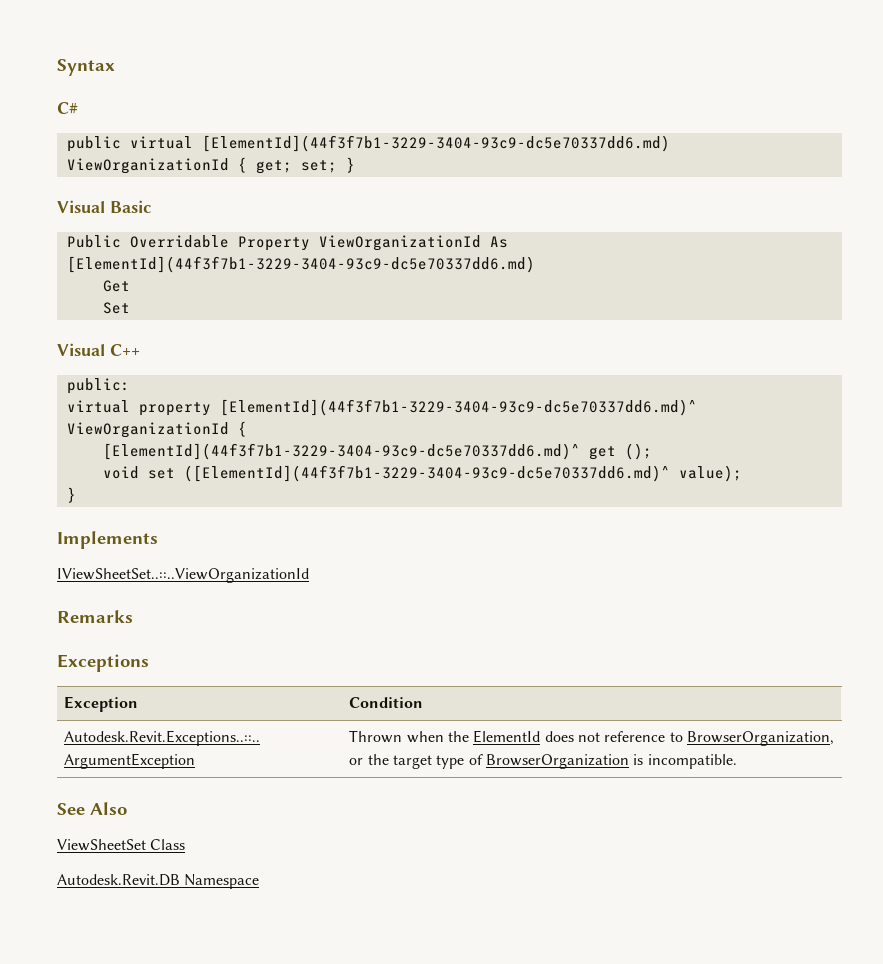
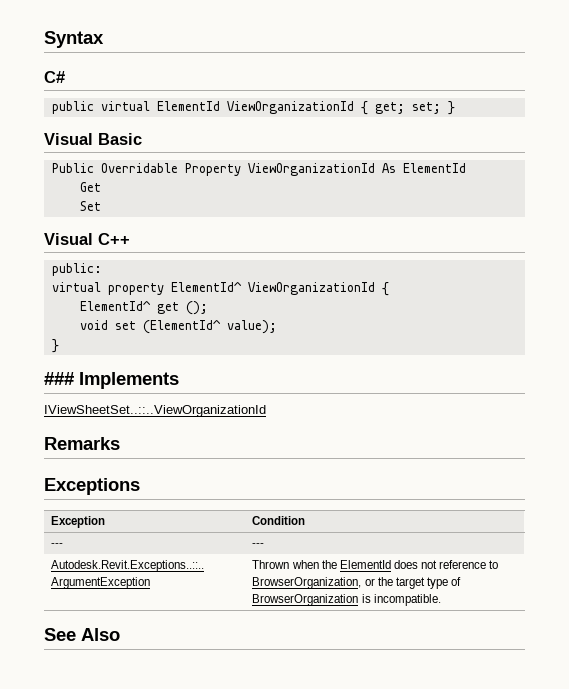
- public virtual [ElementId](44f3f7b1-3229-3404-93c9-dc5e70337dd6.md) ViewOrganizationId { get; set; }
+ public virtual ElementId ViewOrganizationId { get; set; }
- Public Overridable Property ViewOrganizationId As [ElementId](44f3f7b1-3229-3404-93c9-dc5e70337dd6.md)
+ Public Overridable Property ViewOrganizationId As ElementId
- virtual property [ElementId](44f3f7b1-3229-3404-93c9-dc5e70337dd6.md)^ ViewOrganizationId {
+ virtual property ElementId^ ViewOrganizationId {
- [ElementId](44f3f7b1-3229-3404-93c9-dc5e70337dd6.md)^ get ();
+ ElementId^ get ();
- void set ([ElementId](44f3f7b1-3229-3404-93c9-dc5e70337dd6.md)^ value);
+ void set (ElementId^ value);
- Implements
+ ### Implements
+ --- | ---
- ViewSheetSet Class
- Autodesk.Revit.DB Namespace

